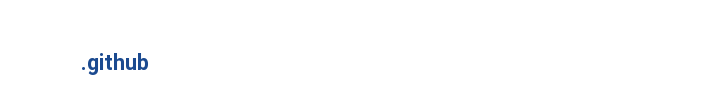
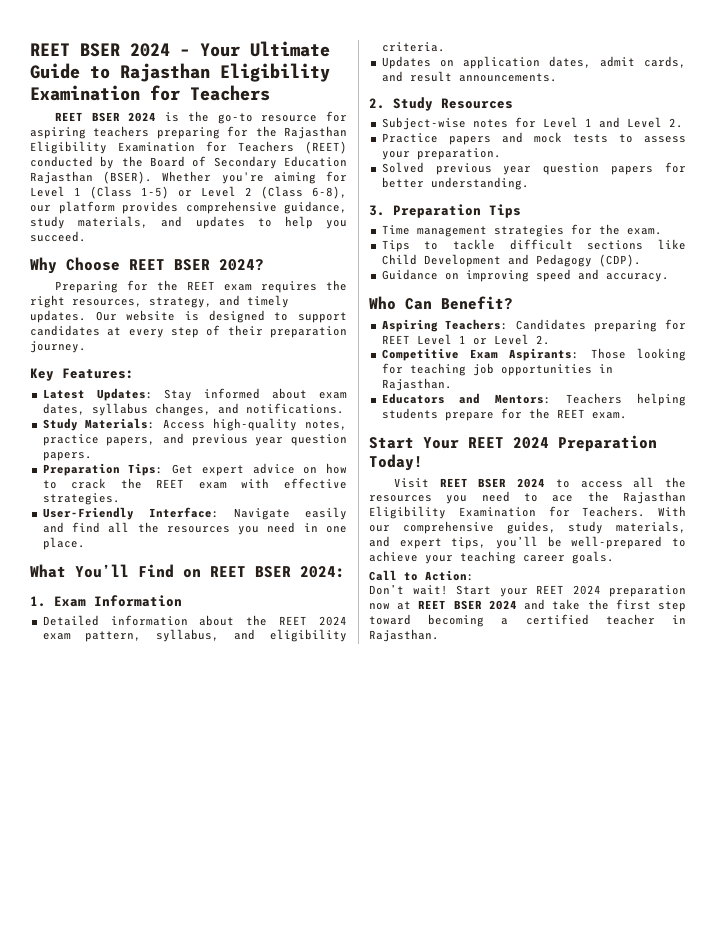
- .github
+ REET BSER 2024 – Your Ultimate Guide to Rajasthan Eligibility Examination for Teachers
+ REET BSER 2024 is the go-to resource for aspiring teachers preparing for the Rajasthan Eligibility Examination for Teachers (REET) conducted by the Board of Secondary Education Rajasthan (BSER). Whether you're aiming for Level 1 (Class 1-5) or Level 2 (Class 6-8), our platform provides comprehensive guidance, study materials, and updates to help you succeed.
+ Why Choose REET BSER 2024?
+ Preparing for the REET exam requires the right resources, strategy, and timely updates. Our website is designed to support candidates at every step of their preparation journey.
+ Key Features:
+ Latest Updates: Stay informed about exam dates, syllabus changes, and notifications.
+ Study Materials: Access high-quality notes, practice papers, and previous year question papers.
+ Preparation Tips: Get expert advice on how to crack the REET exam with effective strategies.
+ User-Friendly Interface: Navigate easily and find all the resources you need in one place.
+ What You’ll Find on REET BSER 2024:
+ 1. Exam Information
+ Detailed information about the REET 2024 exam pattern, syllabus, and eligibility criteria.
+ Updates on application dates, admit cards, and result announcements.
+ 2. Study Resources
+ Subject-wise notes for Level 1 and Level 2.
+ Practice papers and mock tests to assess your preparation.
+ Solved previous year question papers for better understanding.
+ 3. Preparation Tips
+ Time management strategies for the exam.
+ Tips to tackle difficult sections like Child Development and Pedagogy (CDP).
+ Guidance on improving speed and accuracy.
+ Who Can Benefit?
+ Aspiring Teachers: Candidates preparing for REET Level 1 or Level 2.
+ Competitive Exam Aspirants: Those looking for teaching job opportunities in Rajasthan.
+ Educators and Mentors: Teachers helping students prepare for the REET exam.
+ Start Your REET 2024 Preparation Today!
+ Visit REET BSER 2024 to access all the resources you need to ace the Rajasthan Eligibility Examination for Teachers. With our comprehensive guides, study materials, and expert tips, you’ll be well-prepared to achieve your teaching career goals.
+ Call to Action:
+ Don’t wait! Start your REET 2024 preparation now at REET BSER 2024 and take the first step toward becoming a certified teacher in Rajasthan.

